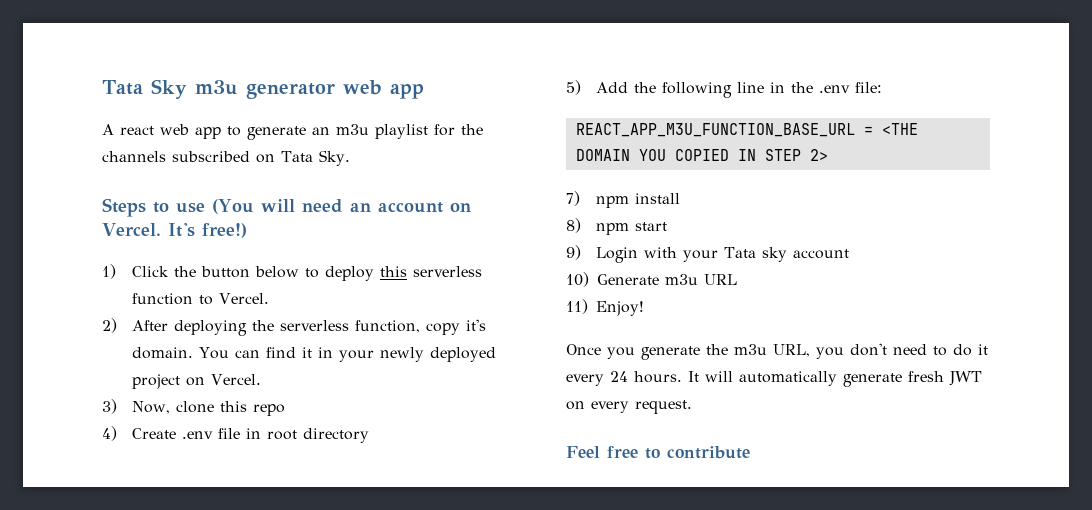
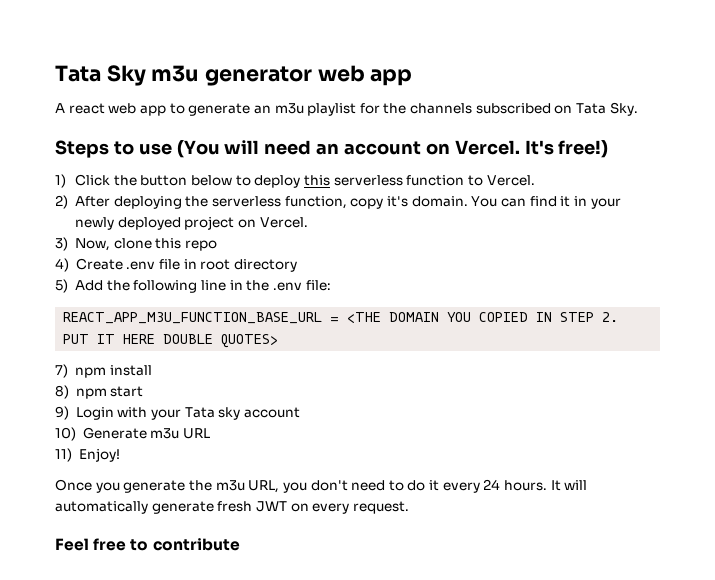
- REACT_APP_M3U_FUNCTION_BASE_URL = <THE DOMAIN YOU COPIED IN STEP 2>
+ REACT_APP_M3U_FUNCTION_BASE_URL = <THE DOMAIN YOU COPIED IN STEP 2. PUT IT HERE DOUBLE QUOTES>

